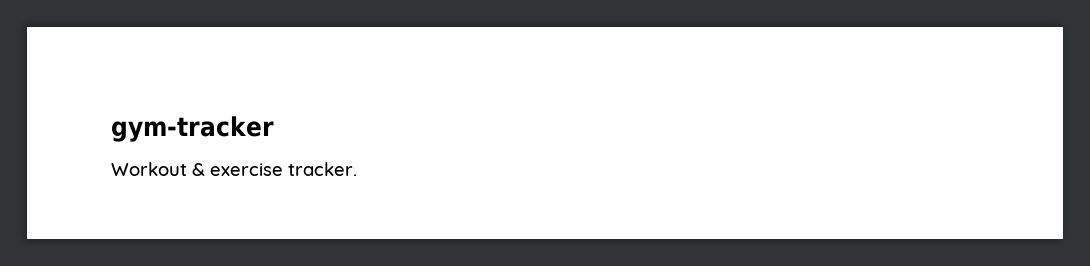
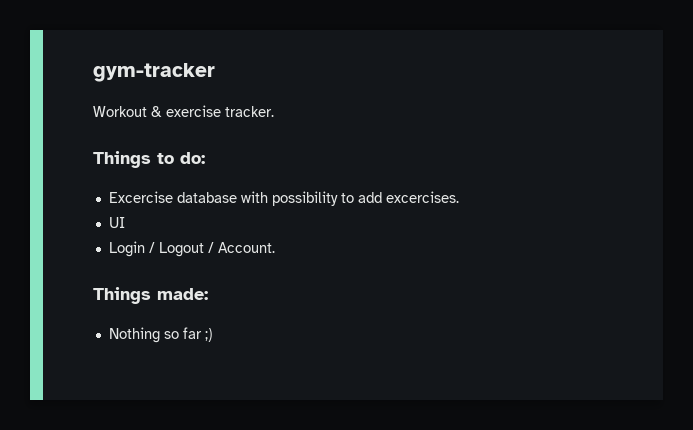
+ Things to do:
+ Excercise database with possibility to add excercises.
+ UI
+ Login / Logout / Account.
+ Things made:
+ Nothing so far ;)

